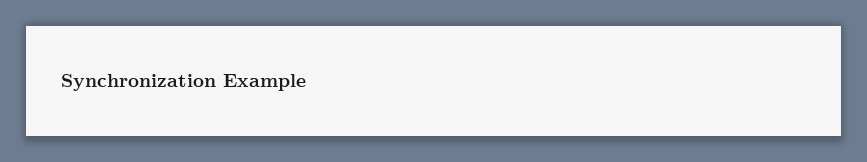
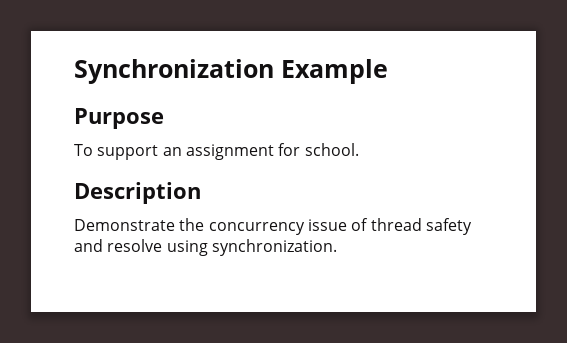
+ Purpose
+ To support an assignment for school.
+ Description
+ Demonstrate the concurrency issue of thread safety and resolve using synchronization.

